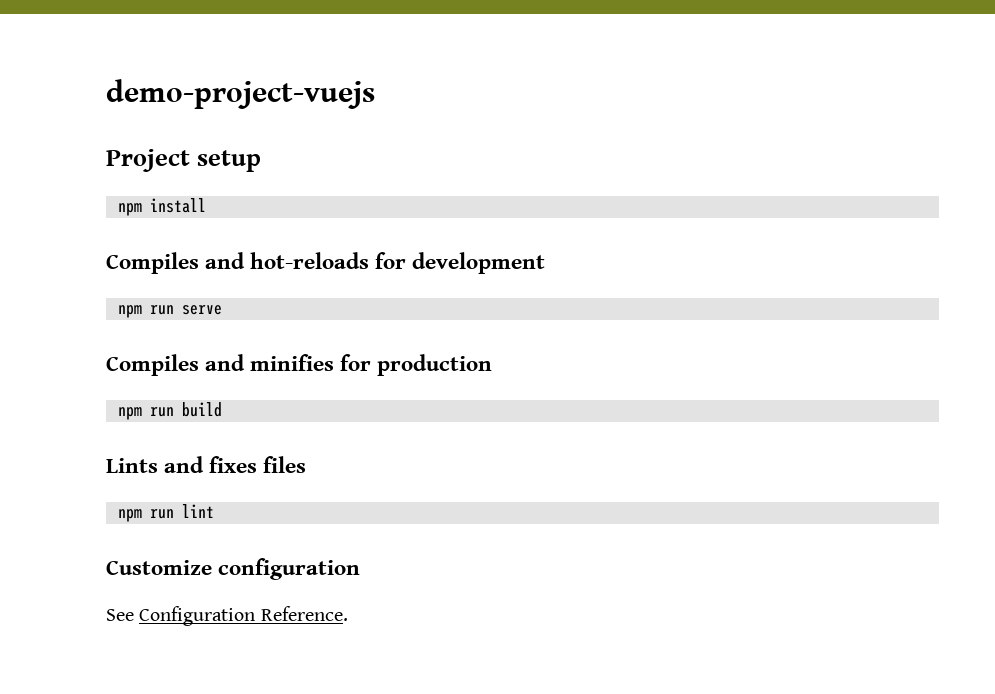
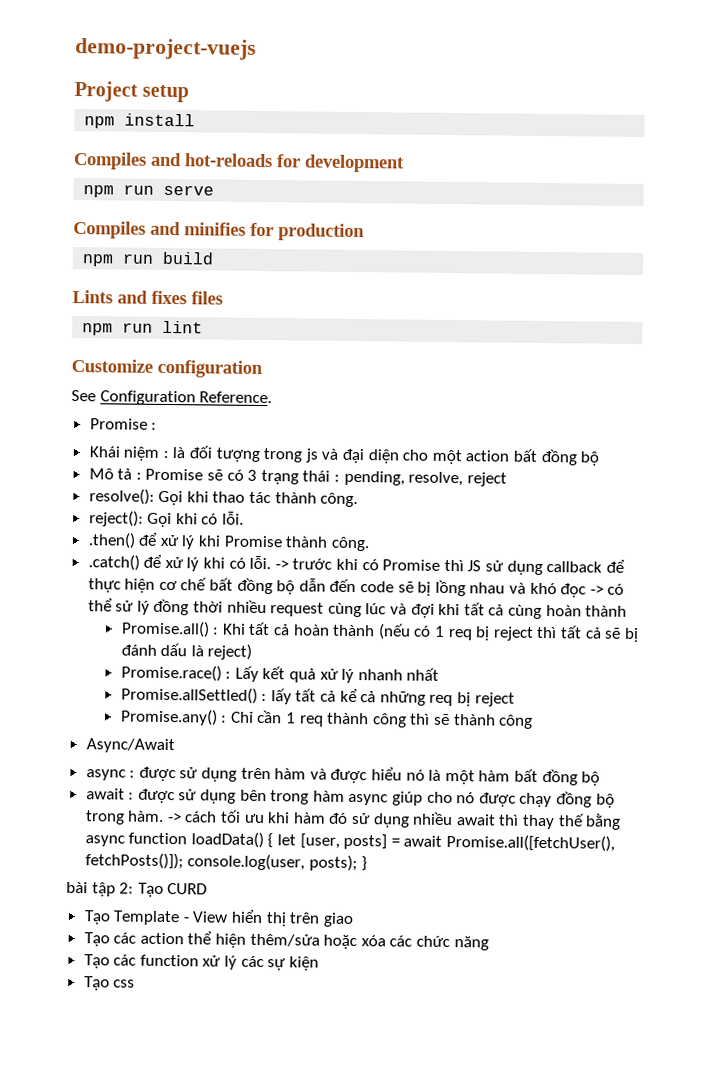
+ Promise :
+ Khái niệm : là đối tượng trong js và đại diện cho một action bất đồng bộ
+ Mô tả : Promise sẽ có 3 trạng thái : pending, resolve, reject
+ resolve(): Gọi khi thao tác thành công.
+ reject(): Gọi khi có lỗi.
+ .then() để xử lý khi Promise thành công.
+ .catch() để xử lý khi có lỗi. -> trước khi có Promise thì JS sử dụng callback để thực hiện cơ chế bất đồng bộ dẫn đến code sẽ bị lồng nhau và khó đọc -> có thể sử lý đồng thời nhiều request cùng lúc và đợi khi tất cả cùng hoàn thành
+ Promise.all() : Khi tất cả hoàn thành (nếu có 1 req bị reject thì tất cả sẽ bị đánh dấu là reject)
+ Promise.race() : Lấy kết quả xử lý nhanh nhất
+ Promise.allSettled() : lấy tất cả kể cả những req bị reject
+ Promise.any() : Chỉ cần 1 req thành công thì sẽ thành công
+ Async/Await
+ async : được sử dụng trên hàm và được hiểu nó là một hàm bất đồng bộ
+ await : được sử dụng bên trong hàm async giúp cho nó được chạy đồng bộ trong hàm. -> cách tối ưu khi hàm đó sử dụng nhiều await thì thay thế bằng async function loadData() { let [user, posts] = await Promise.all([fetchUser(), fetchPosts()]); console.log(user, posts); }
+ bài tập 2: Tạo CURD
+ Tạo Template - View hiển thị trên giao
+ Tạo các action thể hiện thêm/sửa hoặc xóa các chức năng
+ Tạo các function xử lý các sự kiện
+ Tạo css

